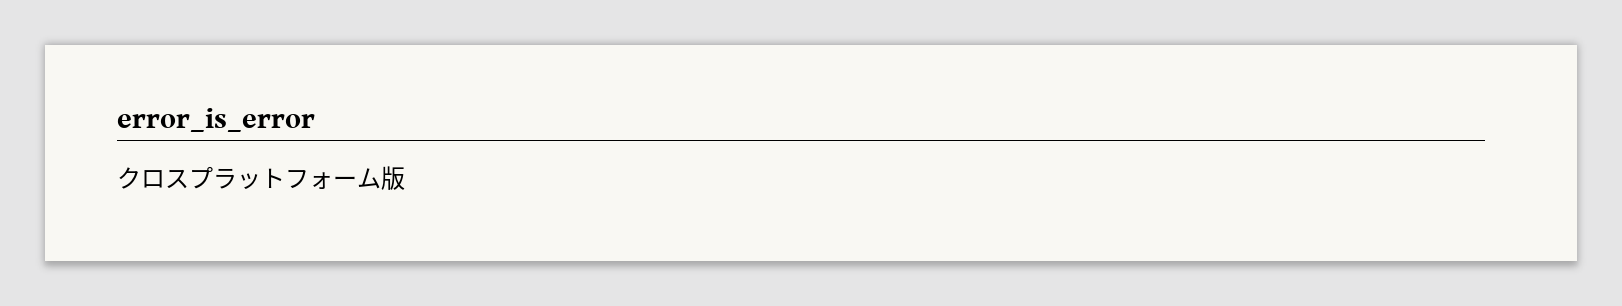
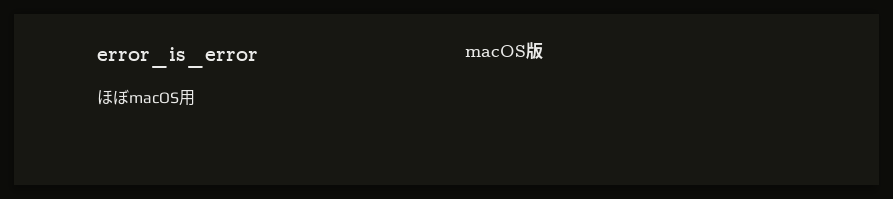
- クロスプラットフォーム版
+ ほぼmacOS用
+ macOS版

